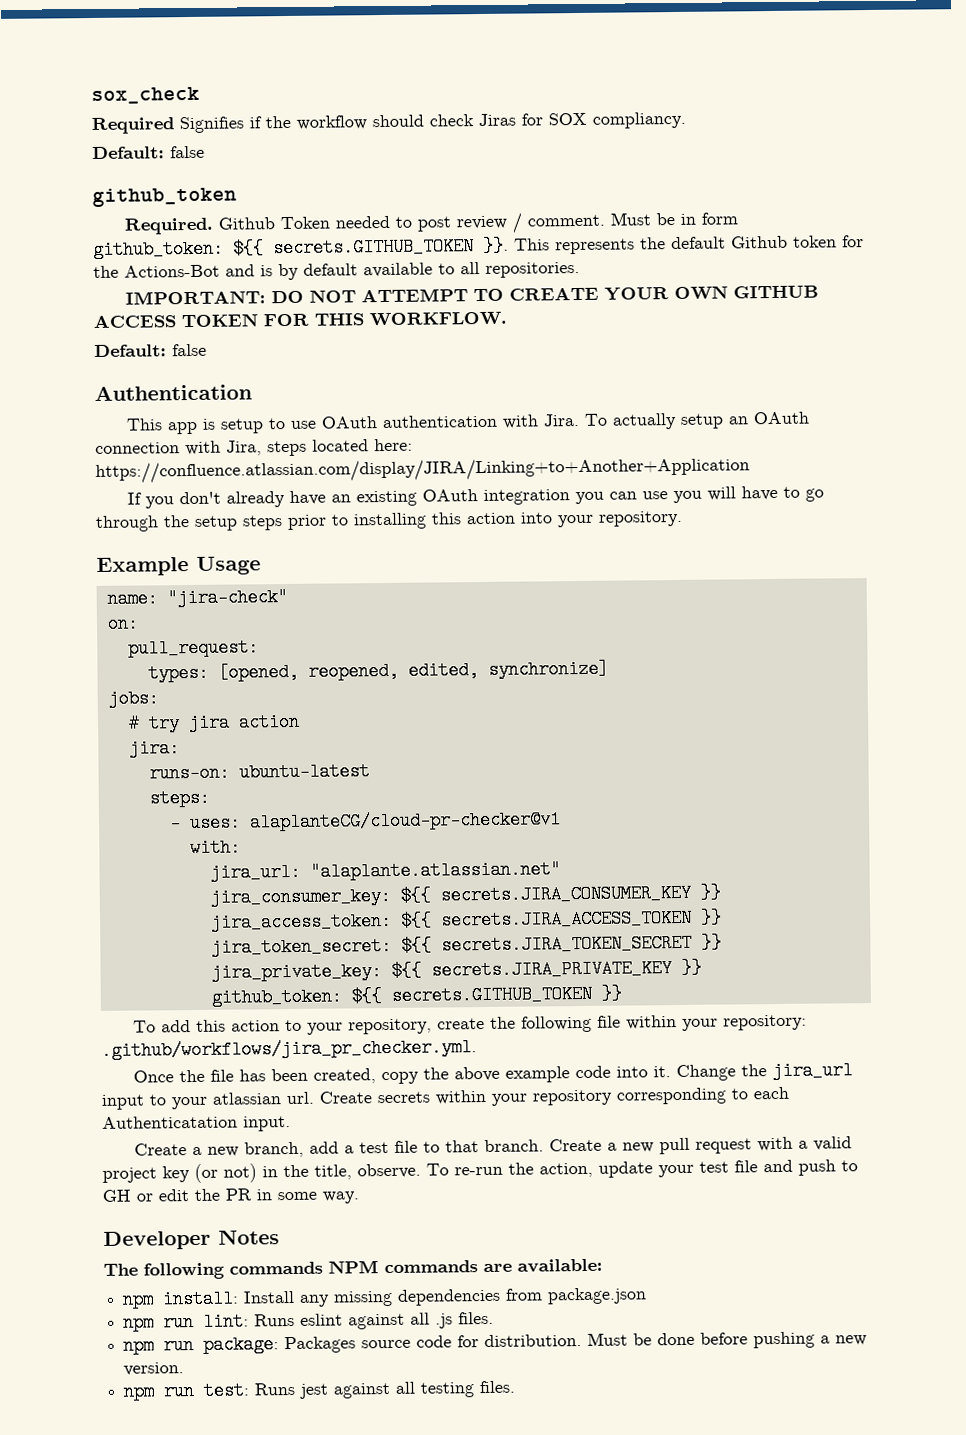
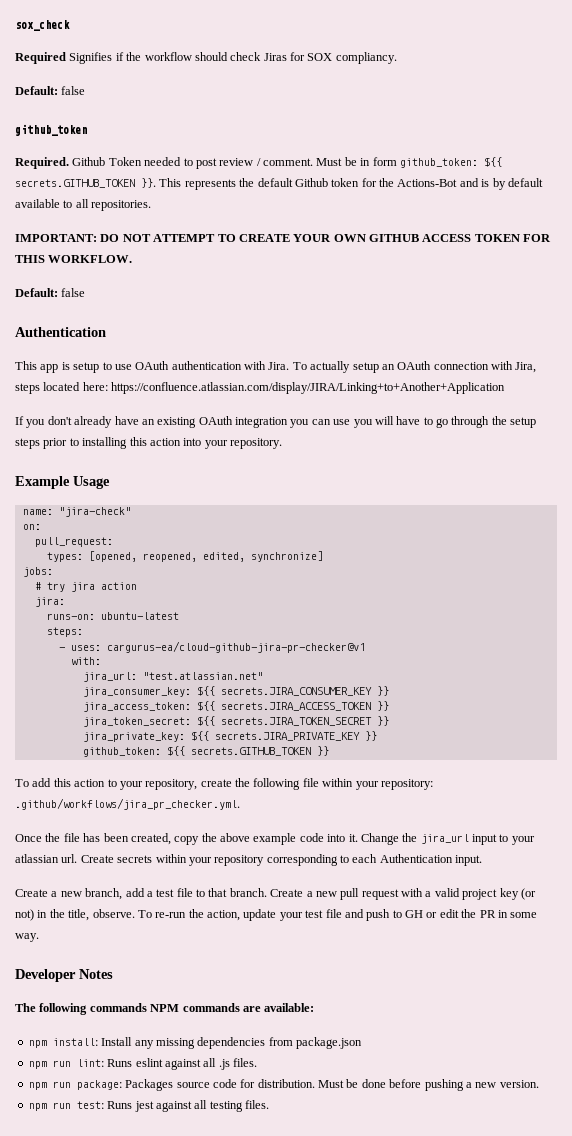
- - uses: alaplanteCG/cloud-pr-checker@v1
+ - uses: cargurus-ea/cloud-github-jira-pr-checker@v1
- jira_url: "alaplante.atlassian.net"
+ jira_url: "test.atlassian.net"
- Create secrets within your repository corresponding to each Authenticatation input.
+ Create secrets within your repository corresponding to each Authentication input.

